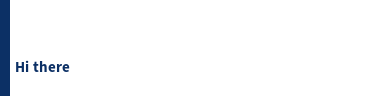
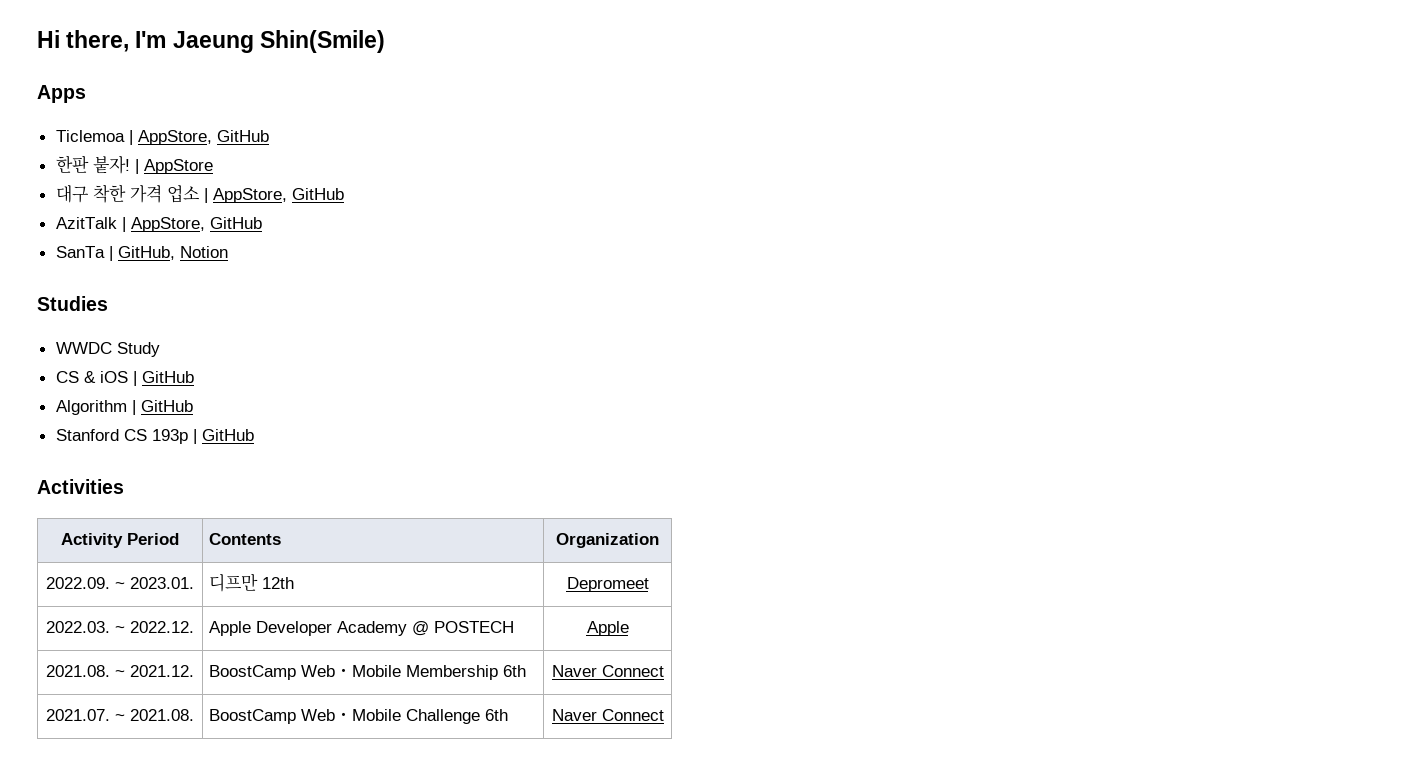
- Hi there
+ Hi there, I'm Jaeung Shin(Smile)
+ Apps
+ Ticlemoa | AppStore, GitHub
+ 한판 붙자! | AppStore
+ 대구 착한 가격 업소 | AppStore, GitHub
+ AzitTalk | AppStore, GitHub
+ SanTa | GitHub, Notion
+ Studies
+ WWDC Study
+ CS & iOS | GitHub
+ Algorithm | GitHub
+ Stanford CS 193p | GitHub
+ Activities
+ Activity Period | Contents | Organization
+ 2022.09. ~ 2023.01. | 디프만 12th | Depromeet
+ 2022.03. ~ 2022.12. | Apple Developer Academy @ POSTECH | Apple
+ 2021.08. ~ 2021.12. | BoostCamp Web・Mobile Membership 6th | Naver Connect
+ 2021.07. ~ 2021.08. | BoostCamp Web・Mobile Challenge 6th | Naver Connect

